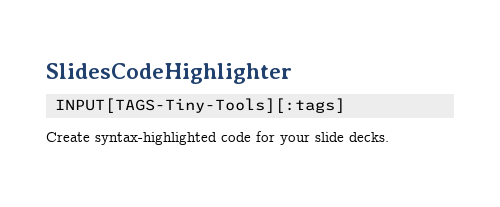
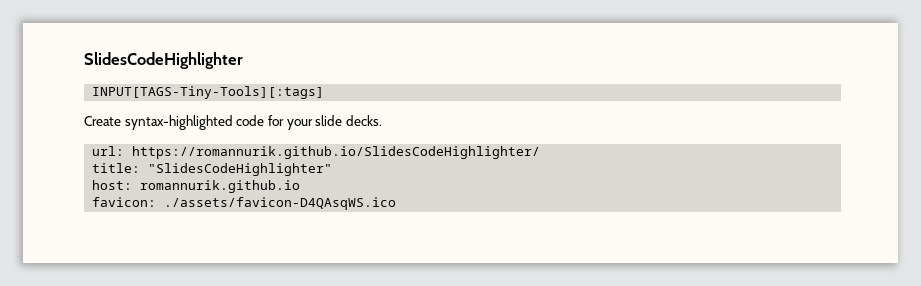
+ url: https://romannurik.github.io/SlidesCodeHighlighter/
+ title: "SlidesCodeHighlighter"
+ host: romannurik.github.io
+ favicon: ./assets/favicon-D4QAsqWS.ico

